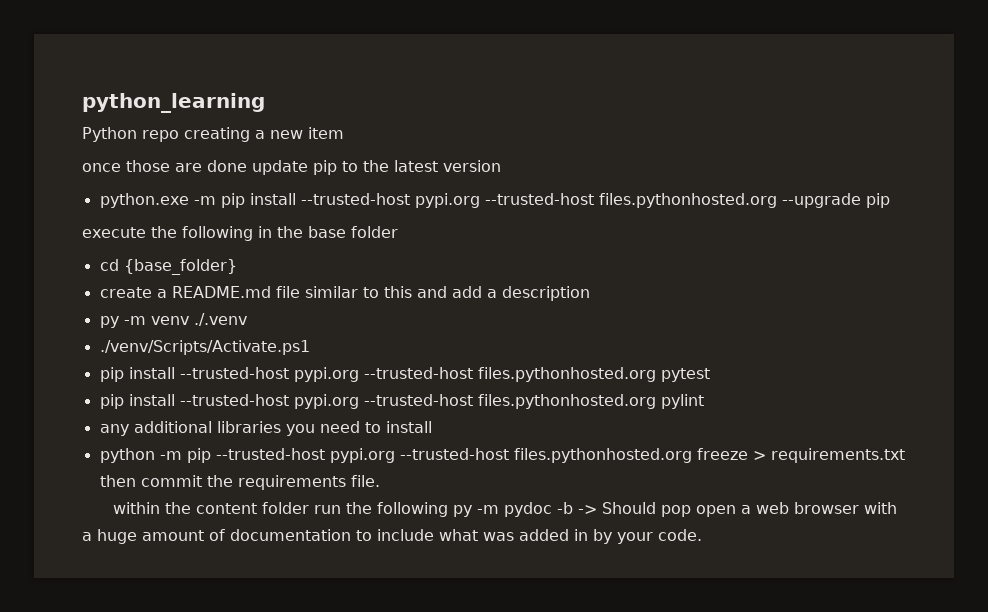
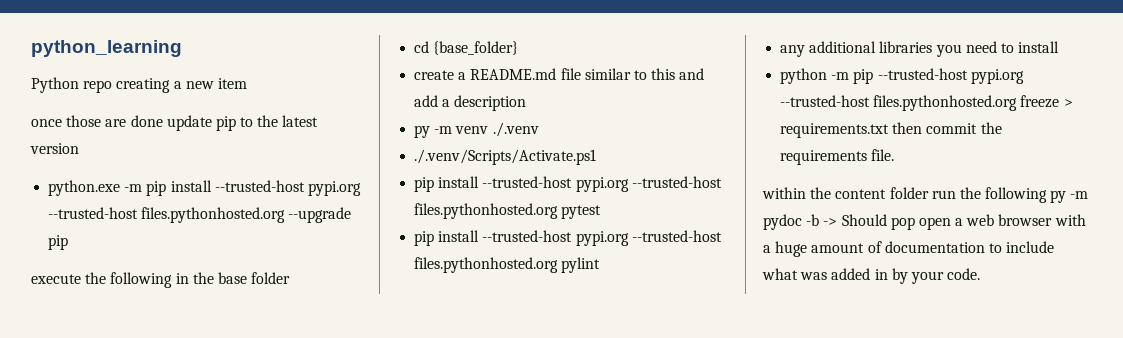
- ./venv/Scripts/Activate.ps1
+ ./.venv/Scripts/Activate.ps1

